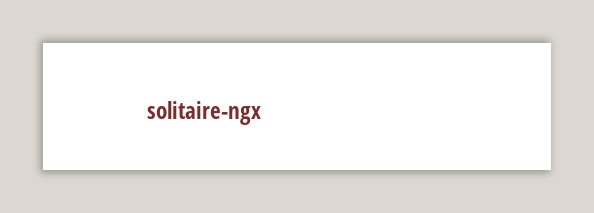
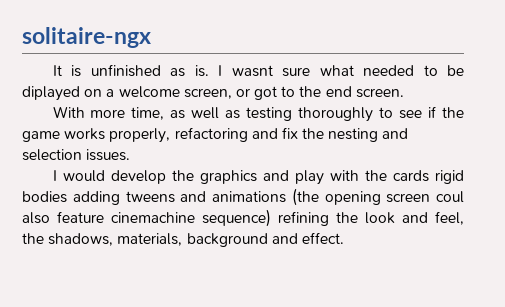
+ It is unfinished as is. I wasnt sure what needed to be diplayed on a welcome screen, or got to the end screen.
+ With more time, as well as testing thoroughly to see if the game works properly, refactoring and fix the nesting and selection issues.
+ I would develop the graphics and play with the cards rigid bodies adding tweens and animations (the opening screen coul also feature cinemachine sequence) refining the look and feel, the shadows, materials, background and effect.

